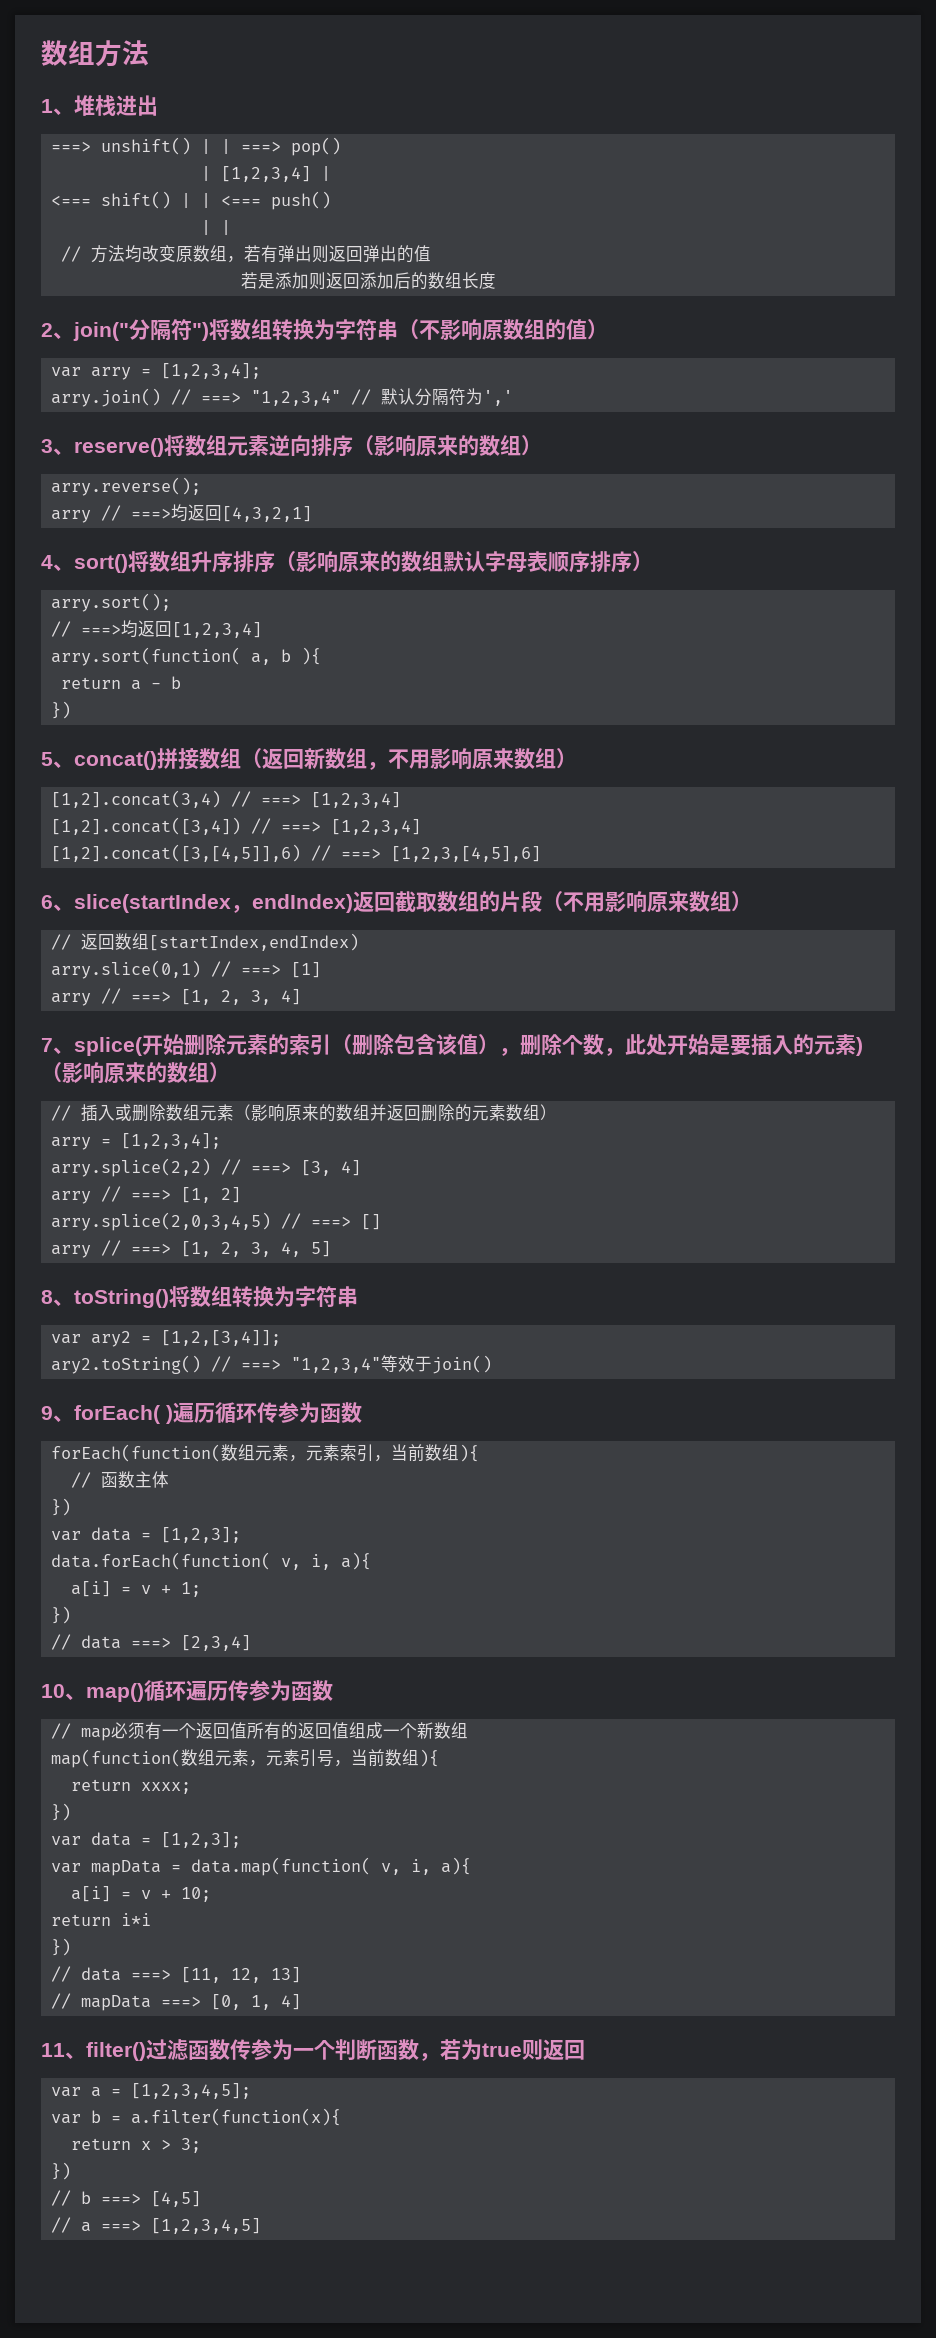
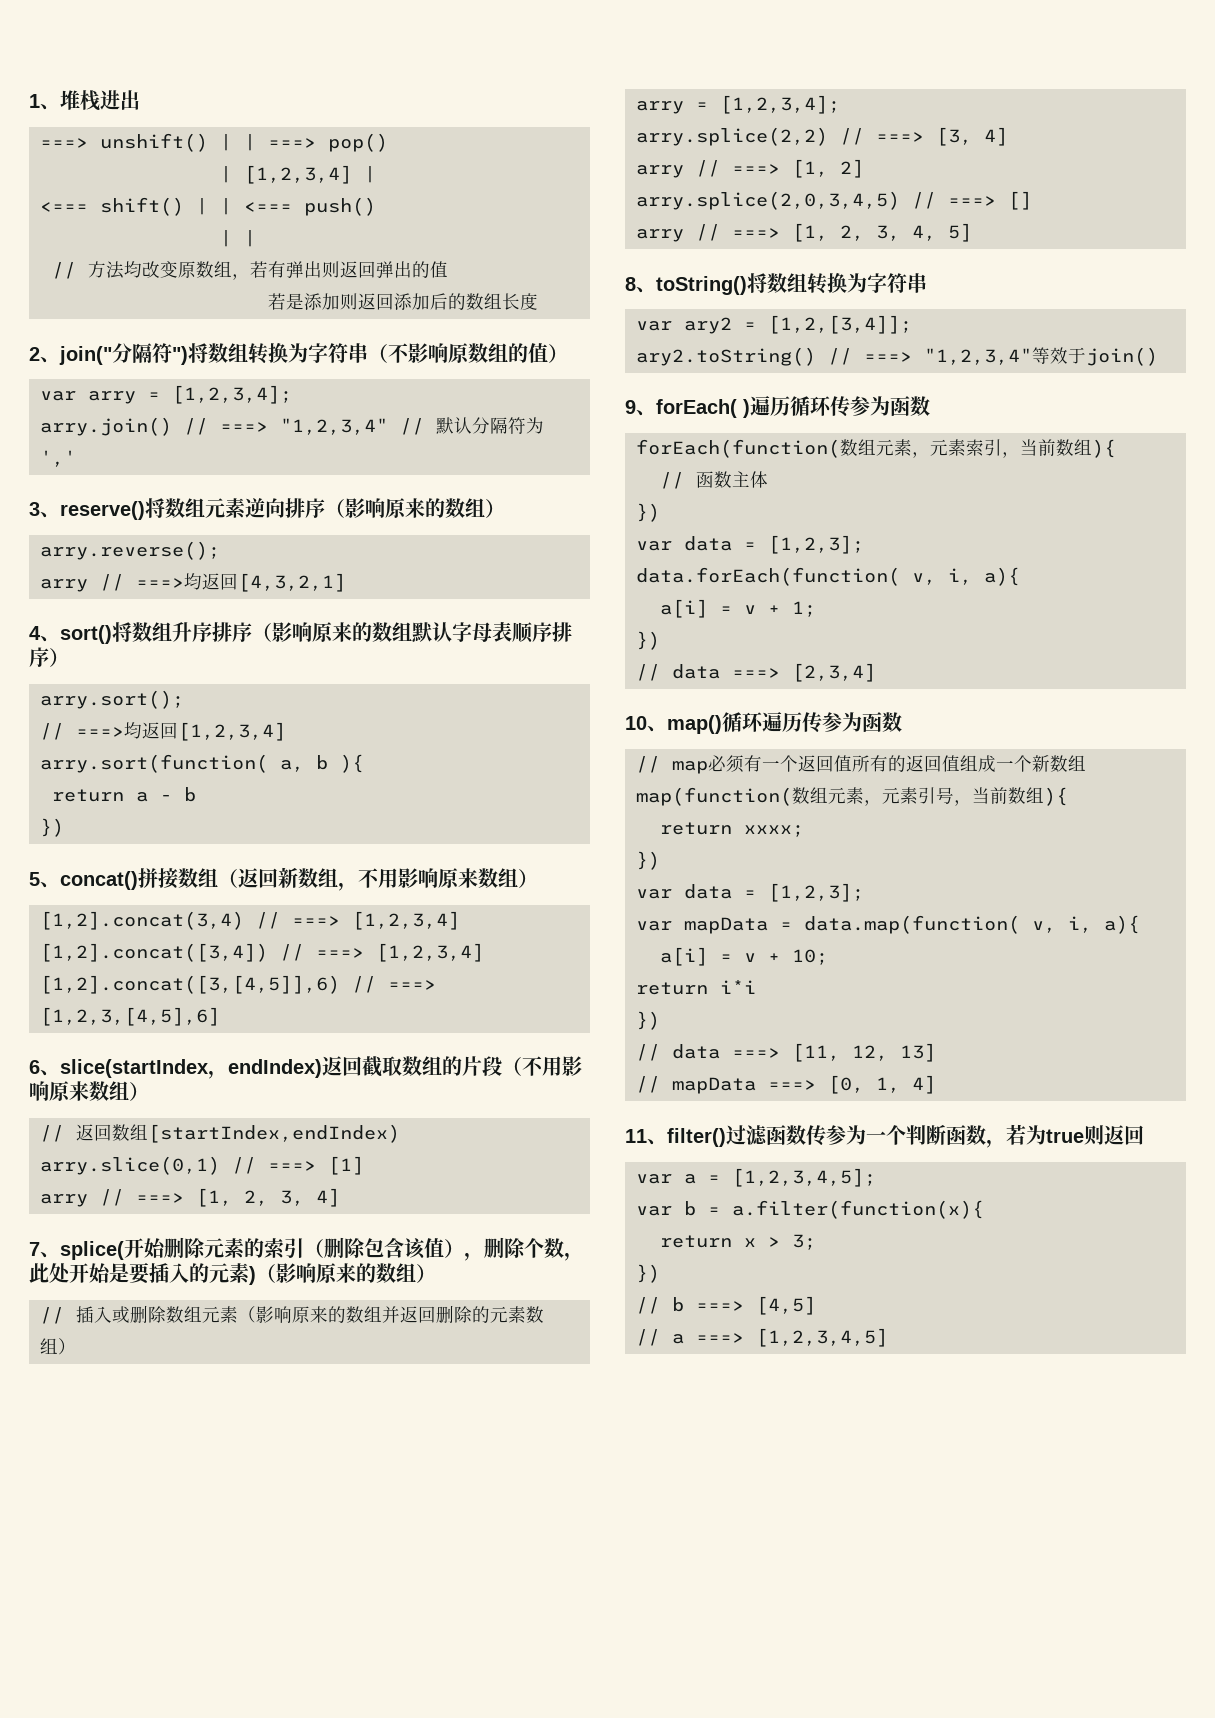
- 数组方法

